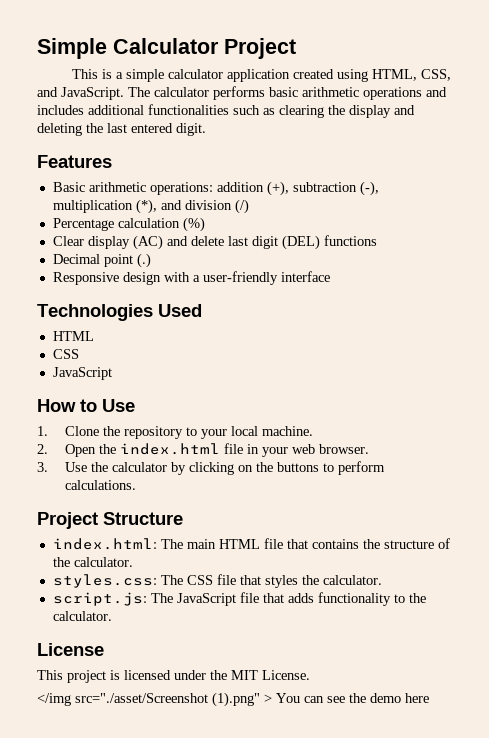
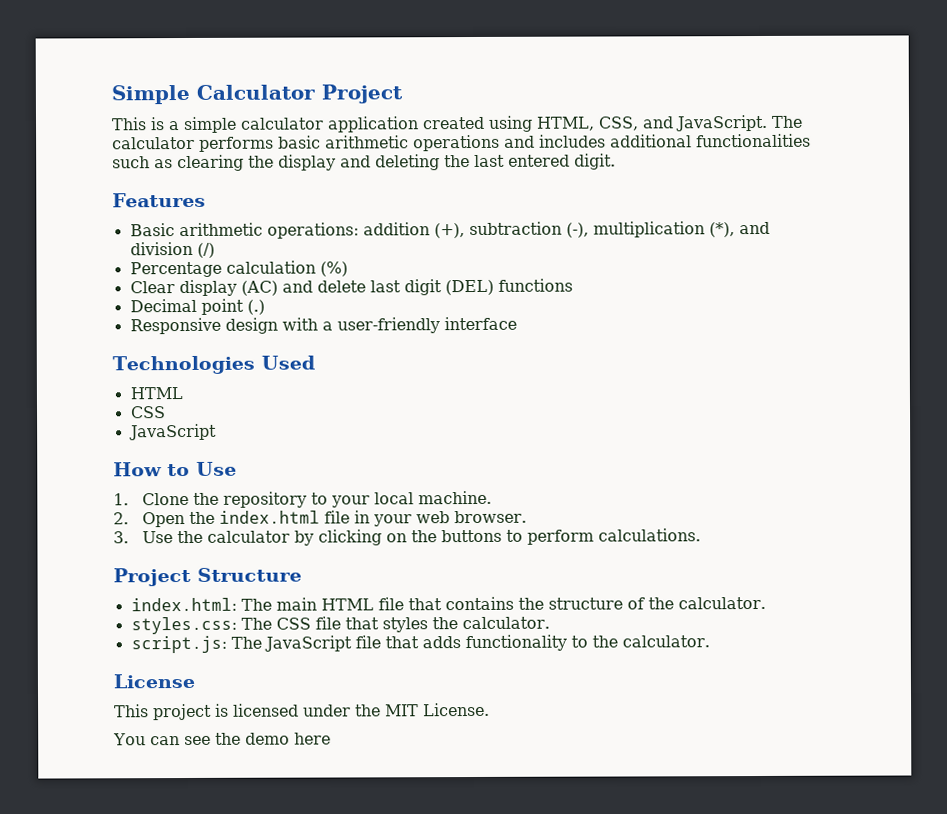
- </img src="./asset/Screenshot (1).png" > You can see the demo here
+ You can see the demo here

